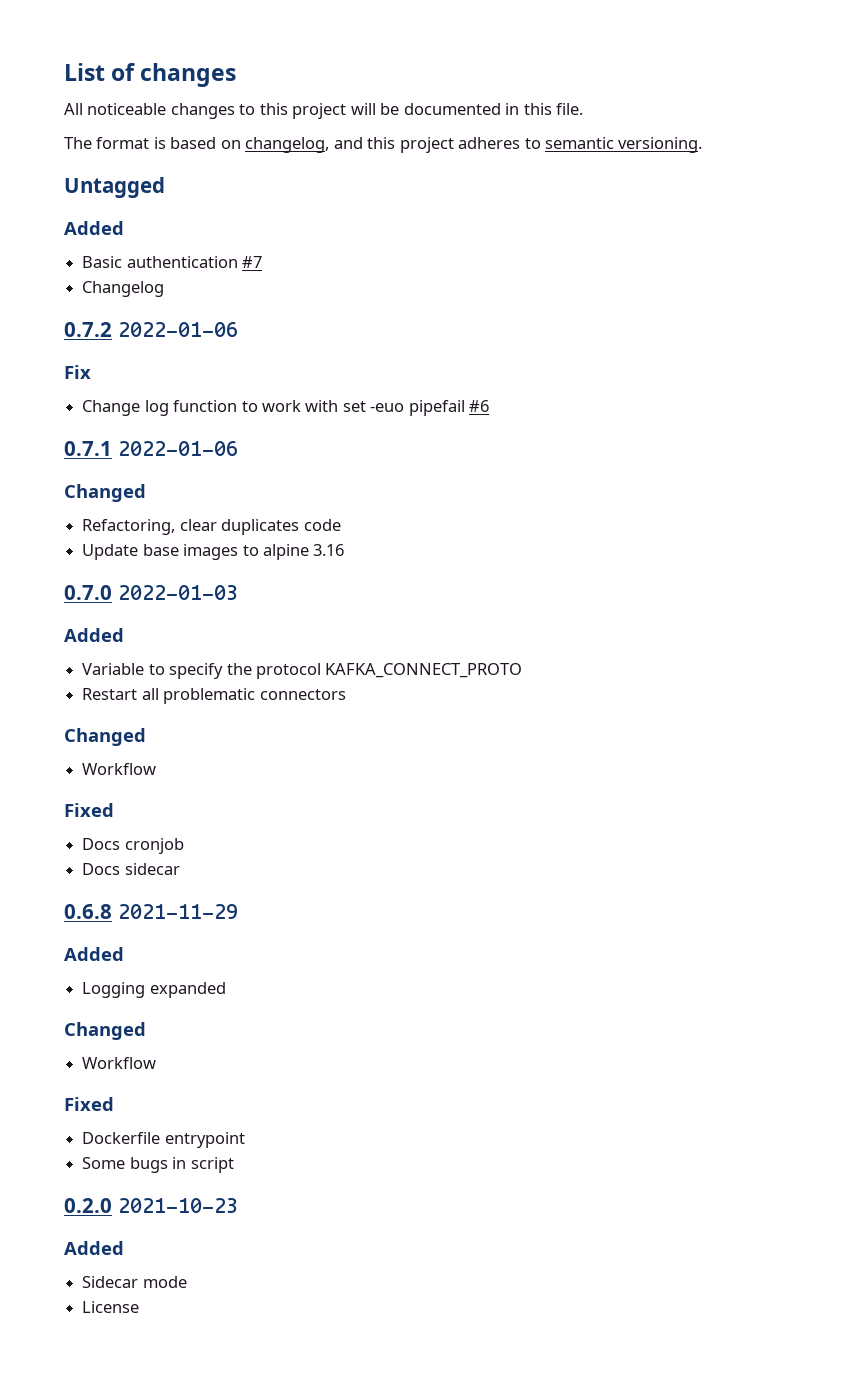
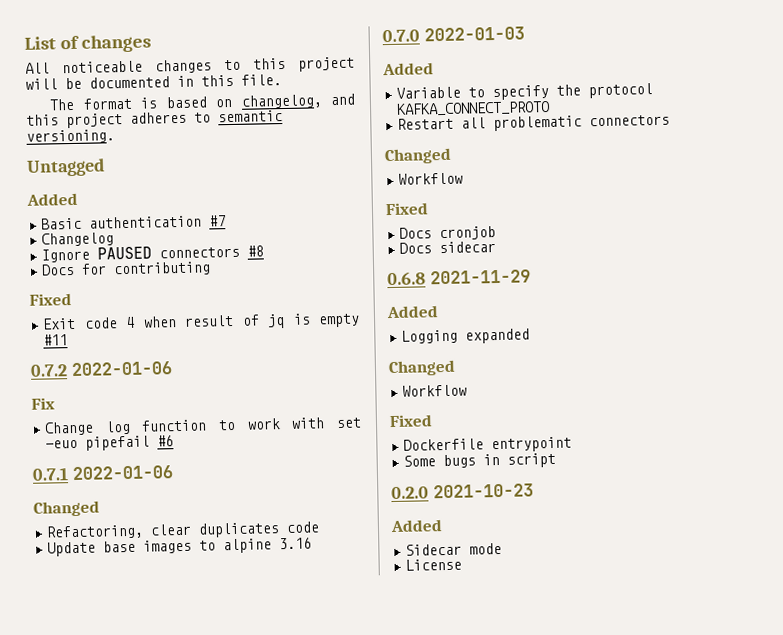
+ Ignore PAUSED connectors #8
+ Docs for contributing
+ Fixed
+ Exit code 4 when result of jq is empty #11

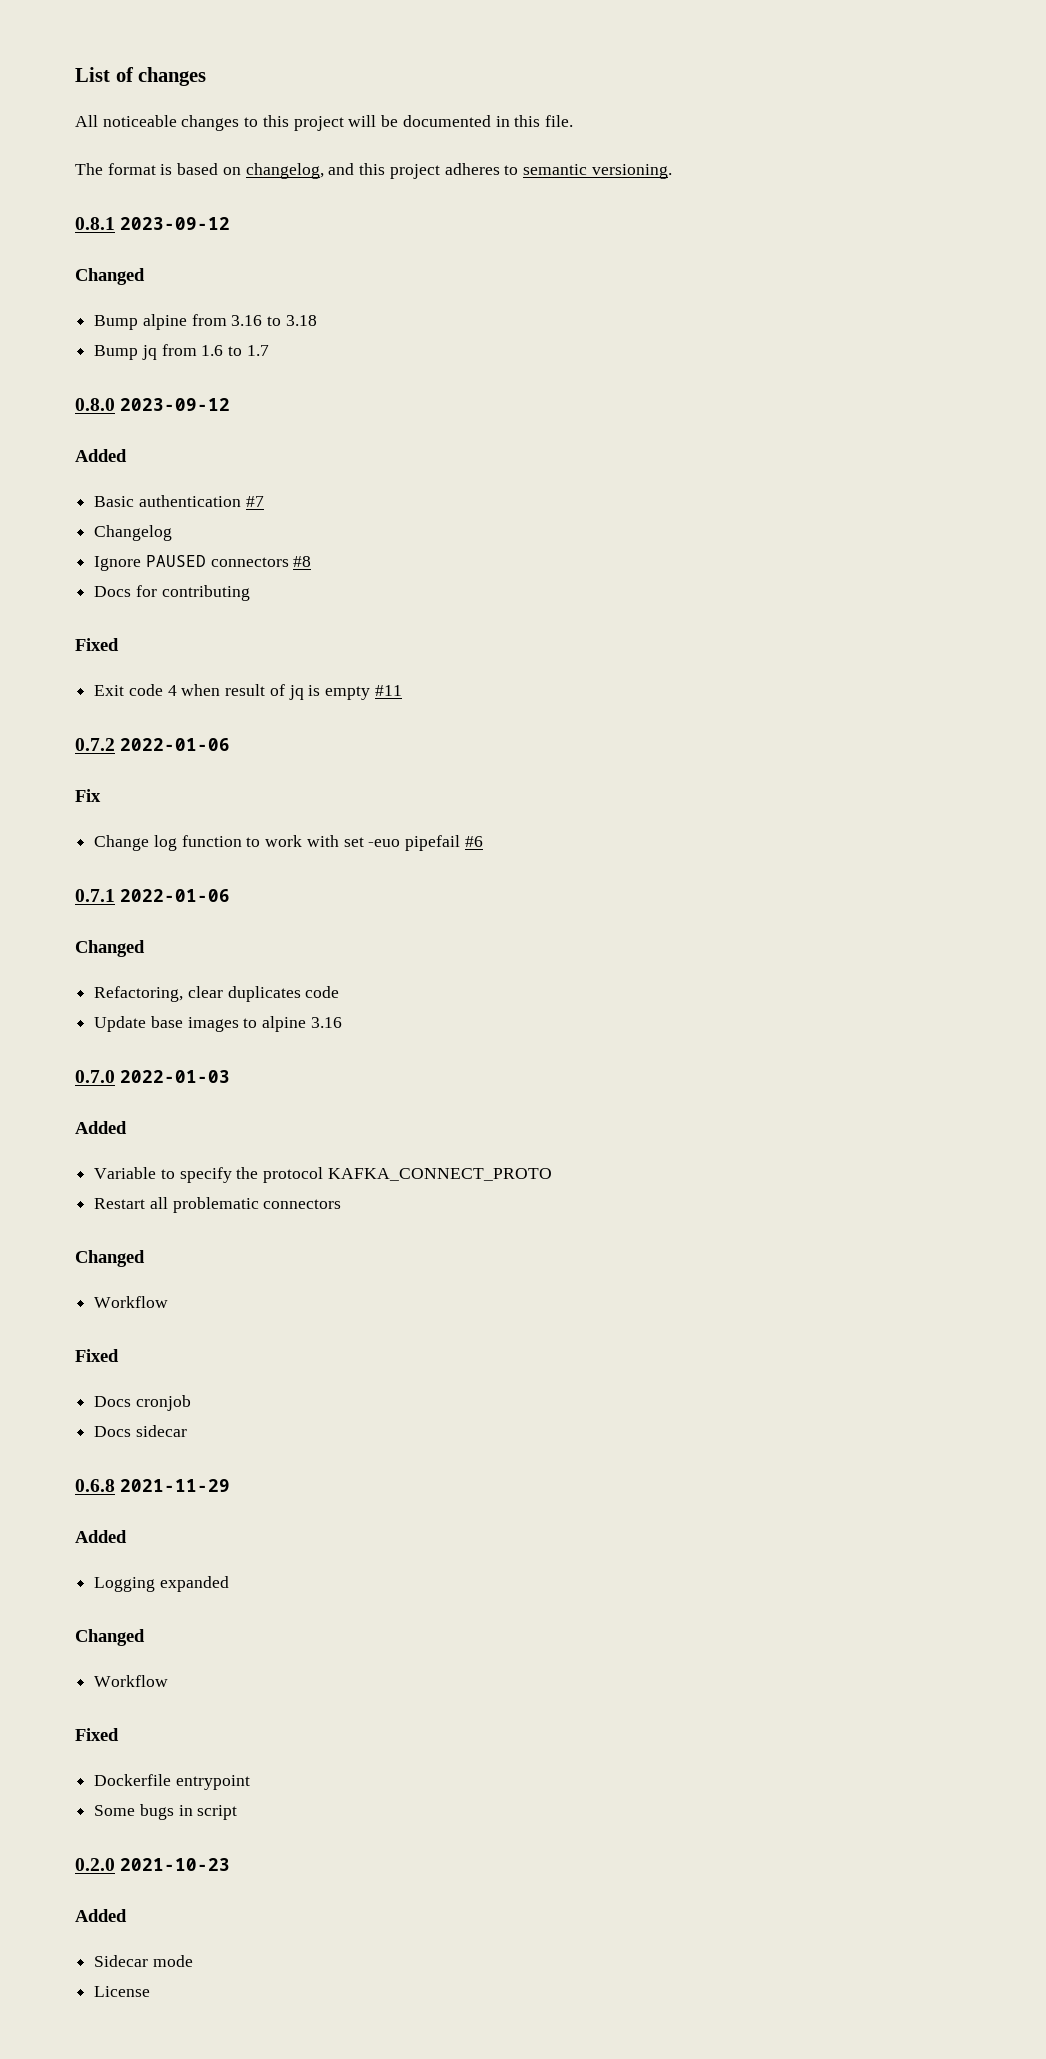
- Untagged
+ 0.8.1 2023-09-12
+ Changed
+ Bump alpine from 3.16 to 3.18
+ Bump jq from 1.6 to 1.7
+ 0.8.0 2023-09-12

